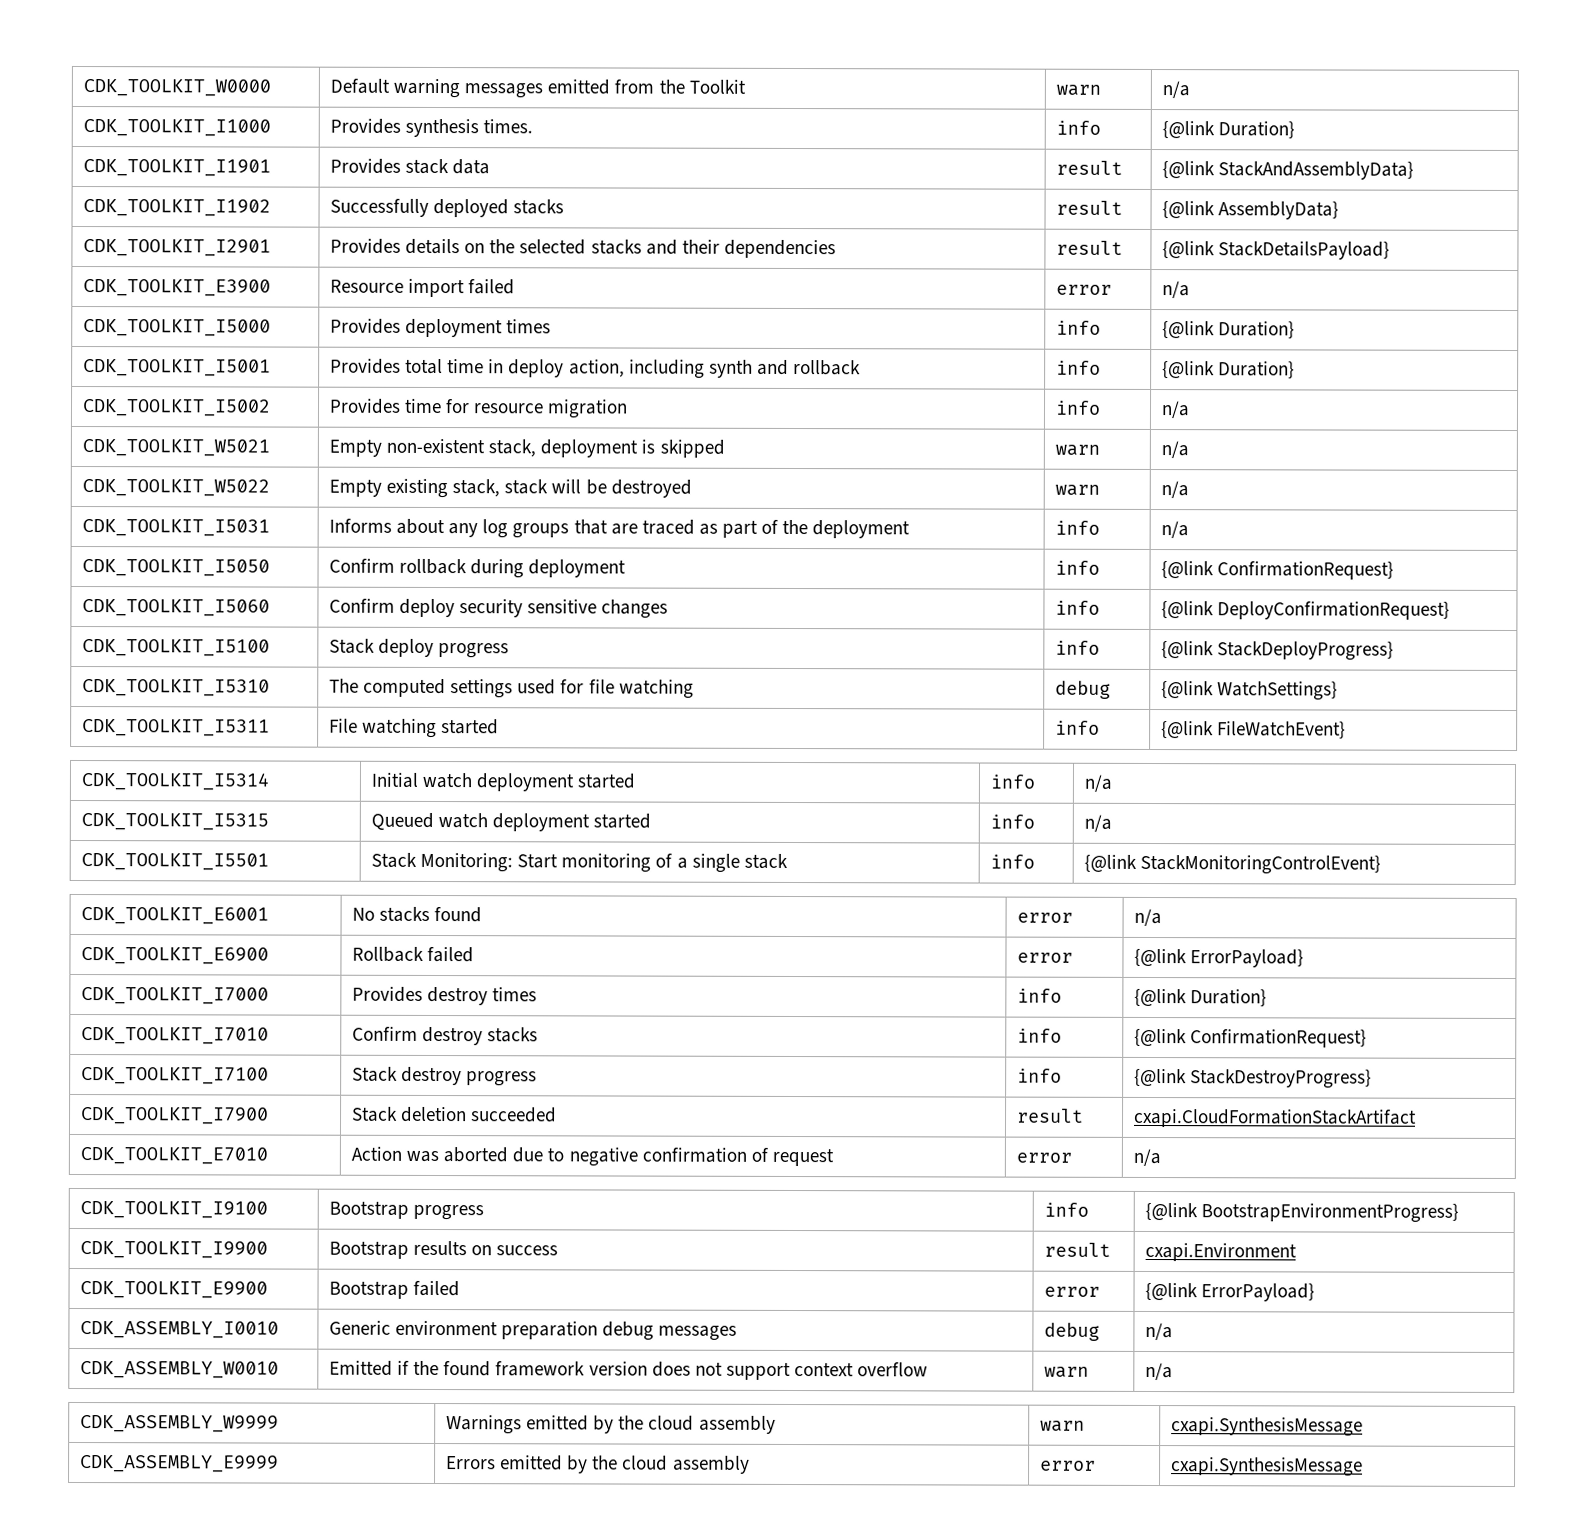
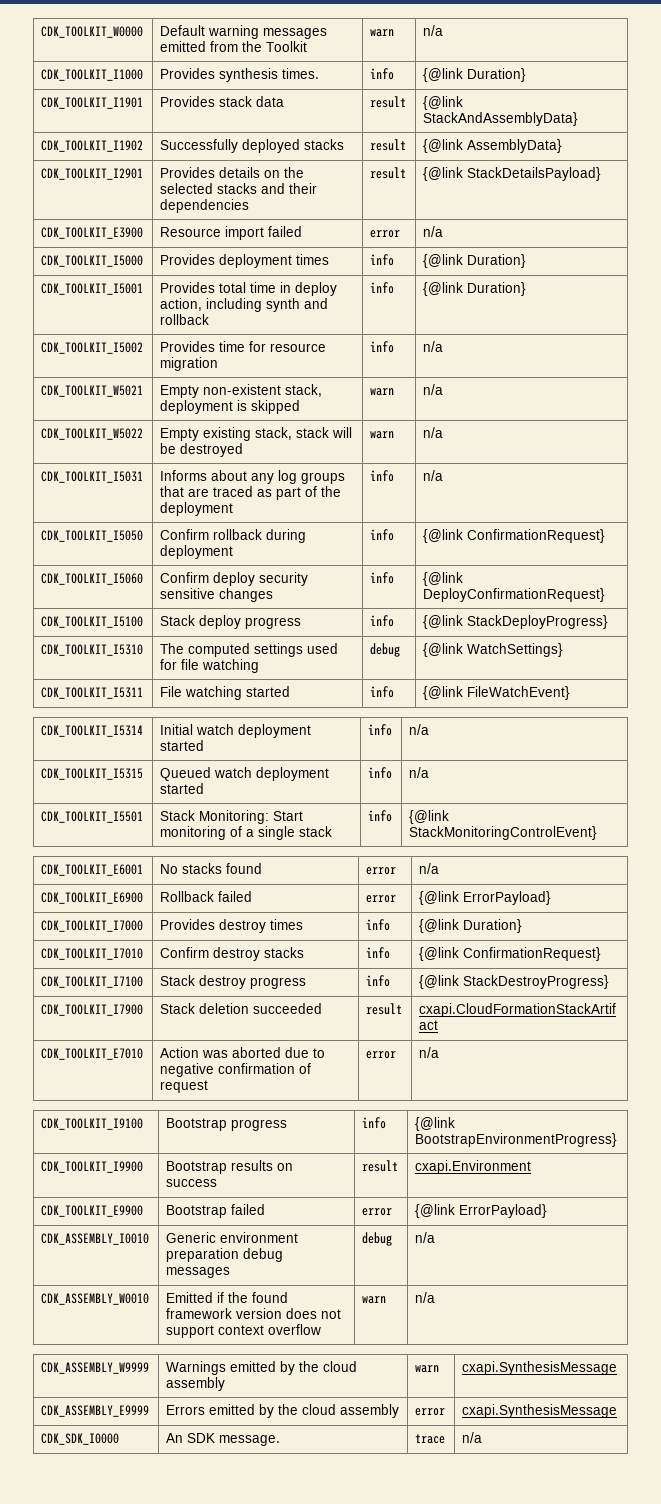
+ CDK_SDK_I0000 | An SDK message. | trace | n/a

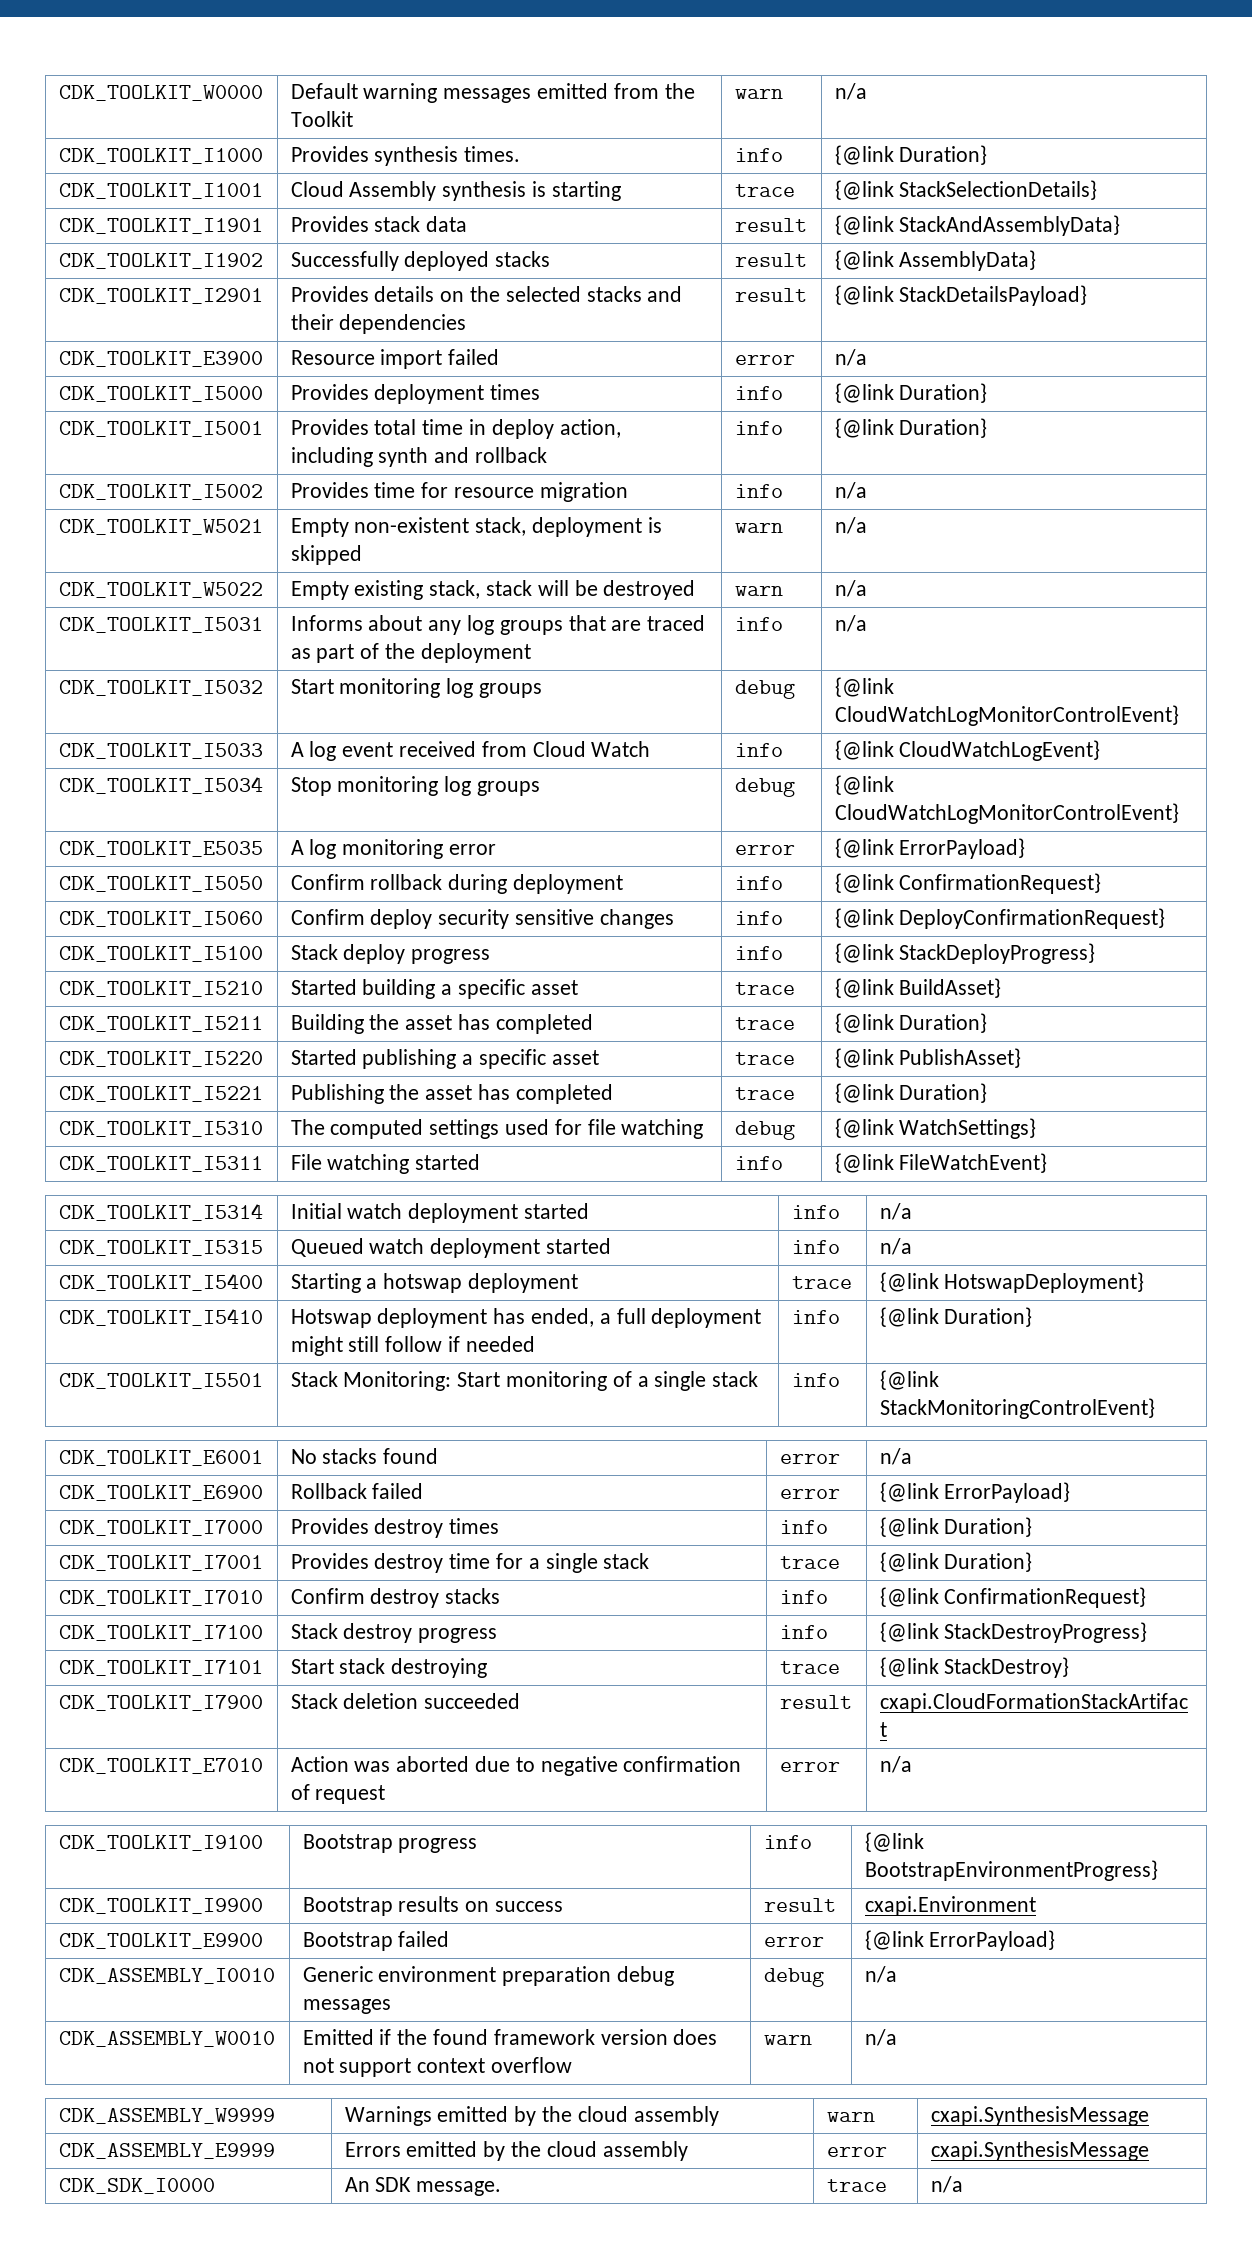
+ CDK_TOOLKIT_I1001 | Cloud Assembly synthesis is starting | trace | {@link StackSelectionDetails}
+ CDK_TOOLKIT_I5032 | Start monitoring log groups | debug | {@link CloudWatchLogMonitorControlEvent}
+ CDK_TOOLKIT_I5033 | A log event received from Cloud Watch | info | {@link CloudWatchLogEvent}
+ CDK_TOOLKIT_I5034 | Stop monitoring log groups | debug | {@link CloudWatchLogMonitorControlEvent}
+ CDK_TOOLKIT_E5035 | A log monitoring error | error | {@link ErrorPayload}
+ CDK_TOOLKIT_I5210 | Started building a specific asset | trace | {@link BuildAsset}
+ CDK_TOOLKIT_I5211 | Building the asset has completed | trace | {@link Duration}
+ CDK_TOOLKIT_I5220 | Started publishing a specific asset | trace | {@link PublishAsset}
+ CDK_TOOLKIT_I5221 | Publishing the asset has completed | trace | {@link Duration}
+ CDK_TOOLKIT_I5400 | Starting a hotswap deployment | trace | {@link HotswapDeployment}
+ CDK_TOOLKIT_I5410 | Hotswap deployment has ended, a full deployment might still follow if needed | info | {@link Duration}
+ CDK_TOOLKIT_I7001 | Provides destroy time for a single stack | trace | {@link Duration}
+ CDK_TOOLKIT_I7101 | Start stack destroying | trace | {@link StackDestroy}

